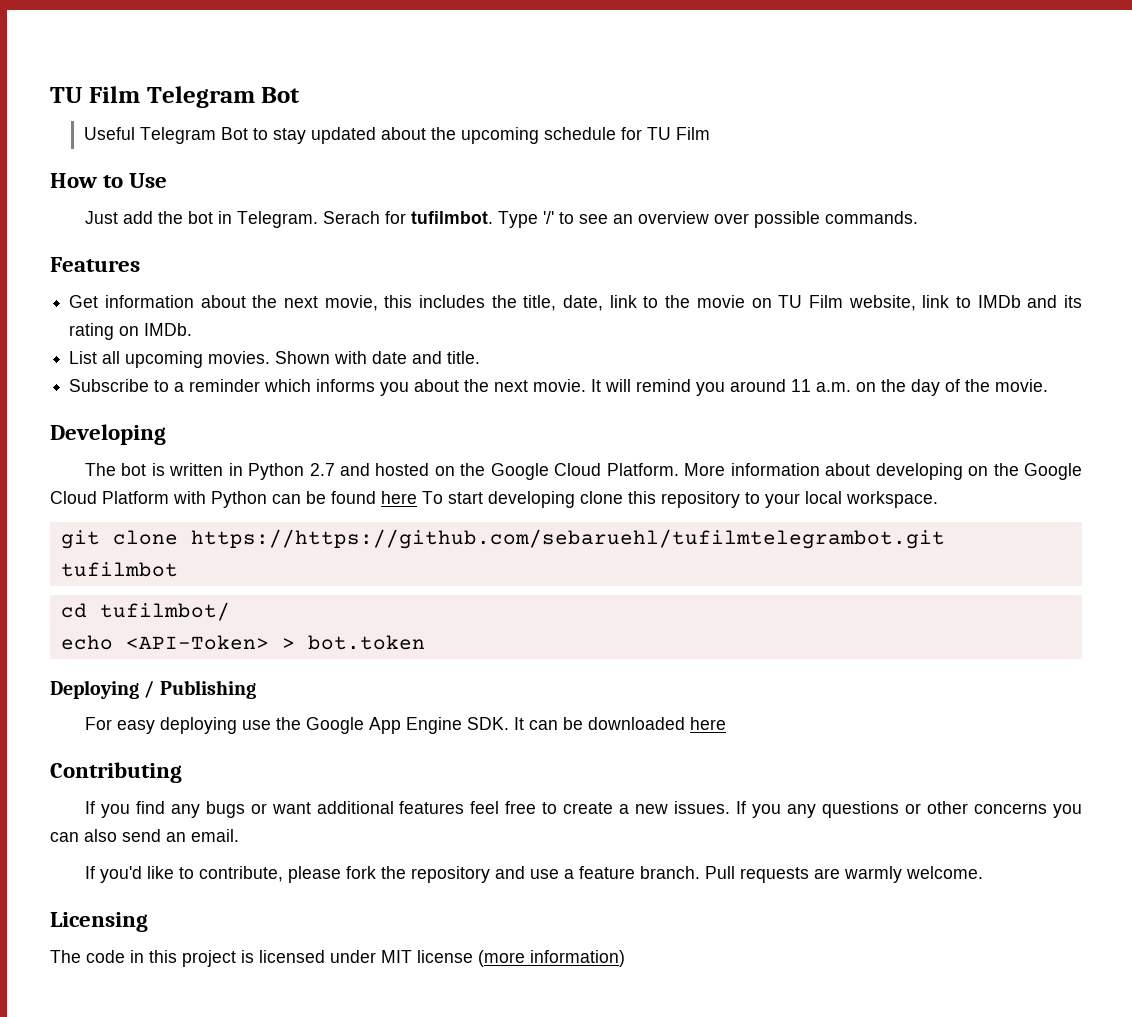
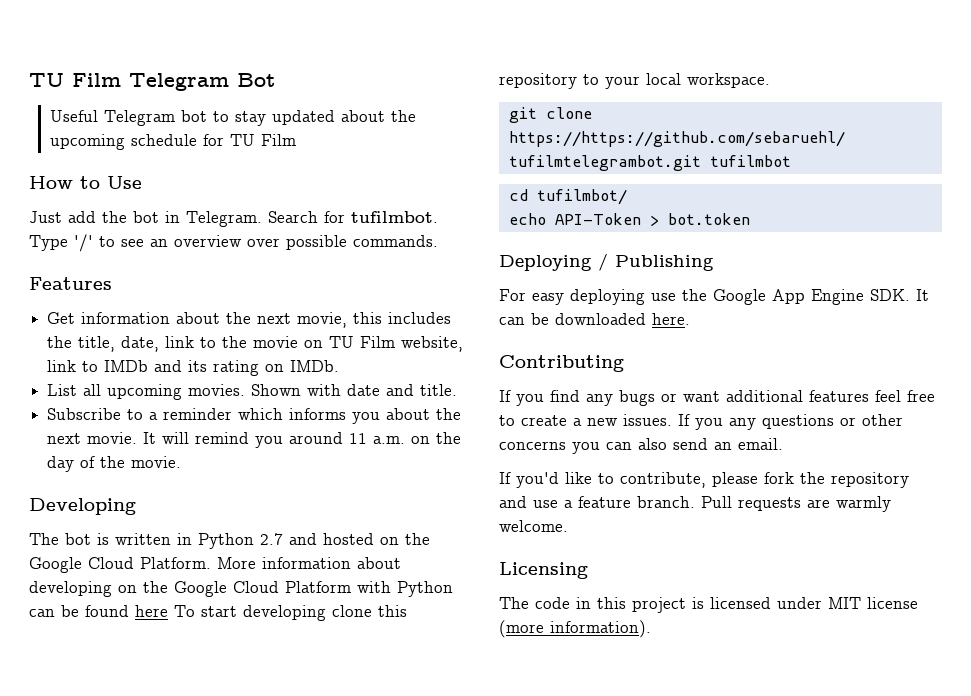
- Useful Telegram Bot to stay updated about the upcoming schedule for TU Film
+ Useful Telegram bot to stay updated about the upcoming schedule for TU Film
- Serach for tufilmbot.
+ Search for tufilmbot.
- echo <API-Token> > bot.token
+ echo API-Token > bot.token
- For easy deploying use the Google App Engine SDK. It can be downloaded here
+ For easy deploying use the Google App Engine SDK. It can be downloaded here.
- The code in this project is licensed under MIT license (more information)
+ The code in this project is licensed under MIT license (more information).

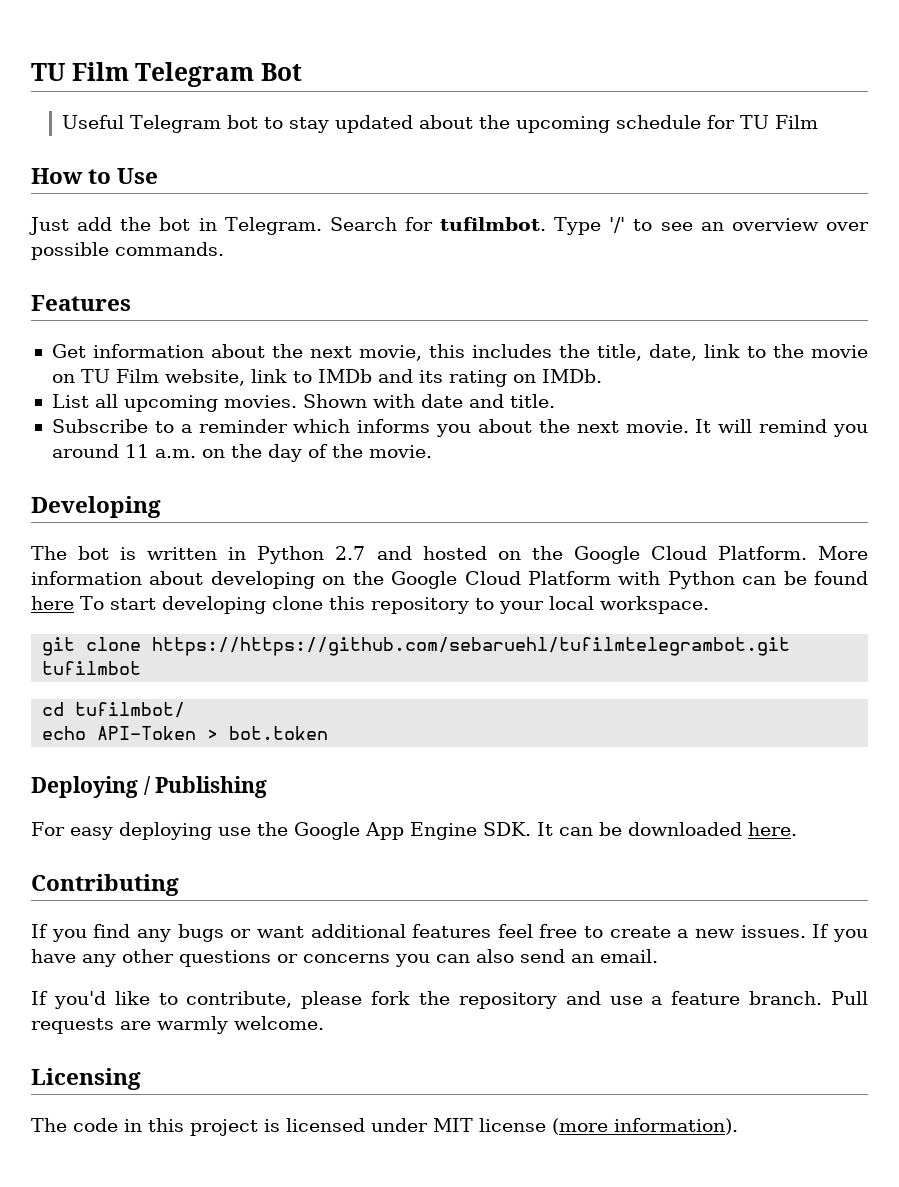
- If you any questions or other concerns you can also send an email.
+ If you have any other questions or concerns you can also send an email.

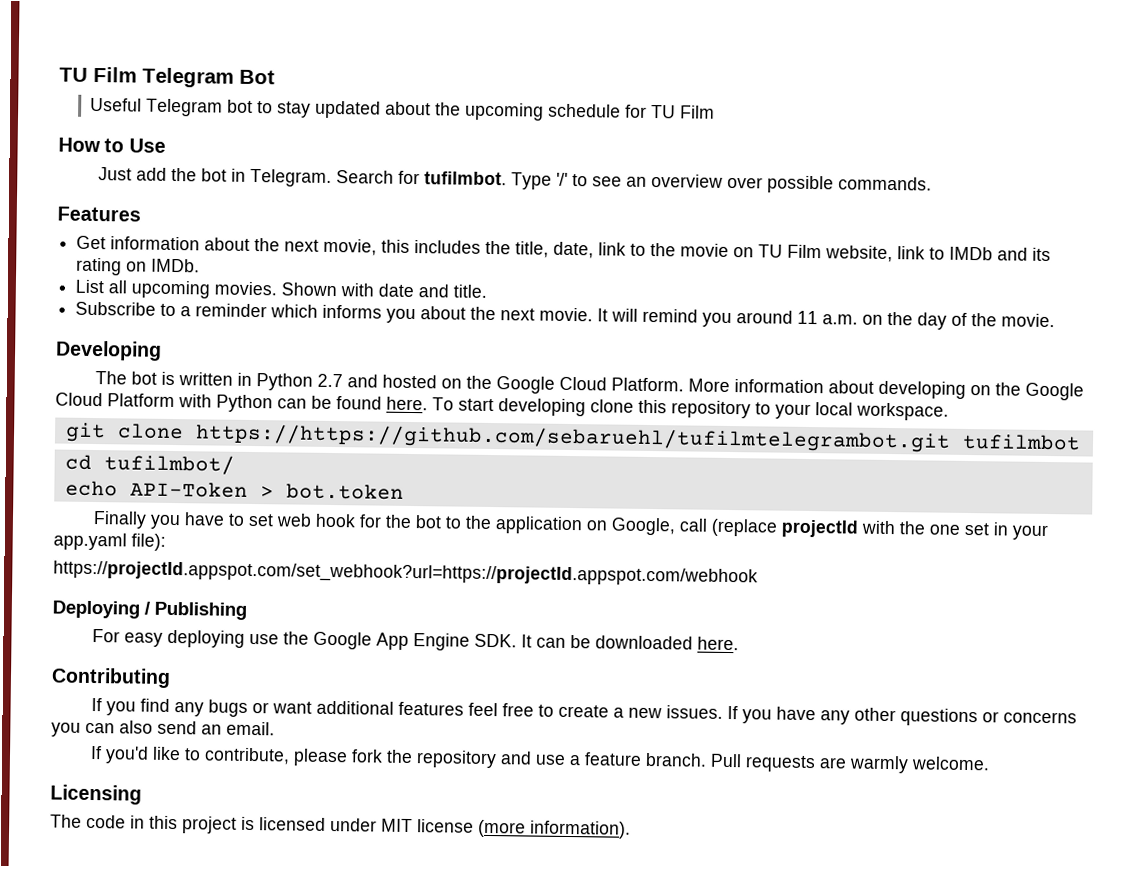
- More information about developing on the Google Cloud Platform with Python can be found here To start developing clone this repository to your local workspace.
+ More information about developing on the Google Cloud Platform with Python can be found here. To start developing clone this repository to your local workspace.
+ Finally you have to set web hook for the bot to the application on Google, call (replace projectId with the one set in your app.yaml file):
+ https://projectId.appspot.com/set_webhook?url=https://projectId.appspot.com/webhook

